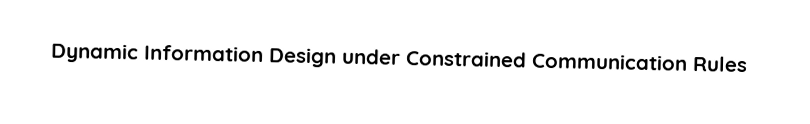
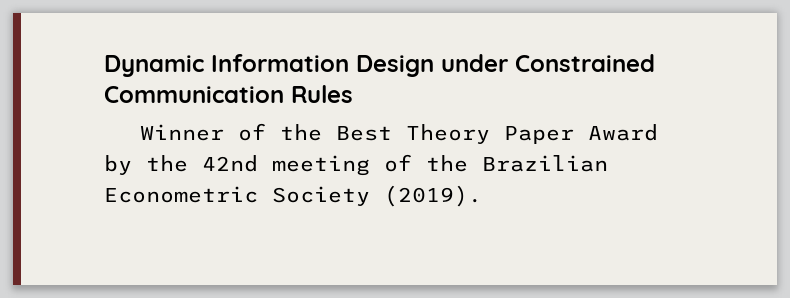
+ Winner of the Best Theory Paper Award by the 42nd meeting of the Brazilian Econometric Society (2019).

